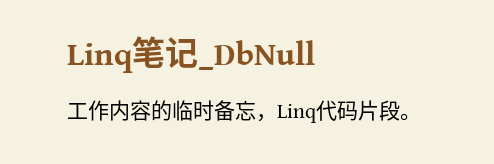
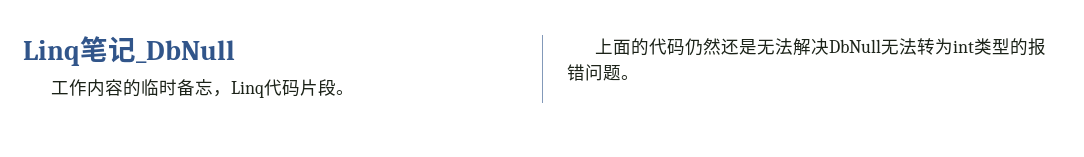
+ 上面的代码仍然还是无法解决DbNull无法转为int类型的报错问题。

